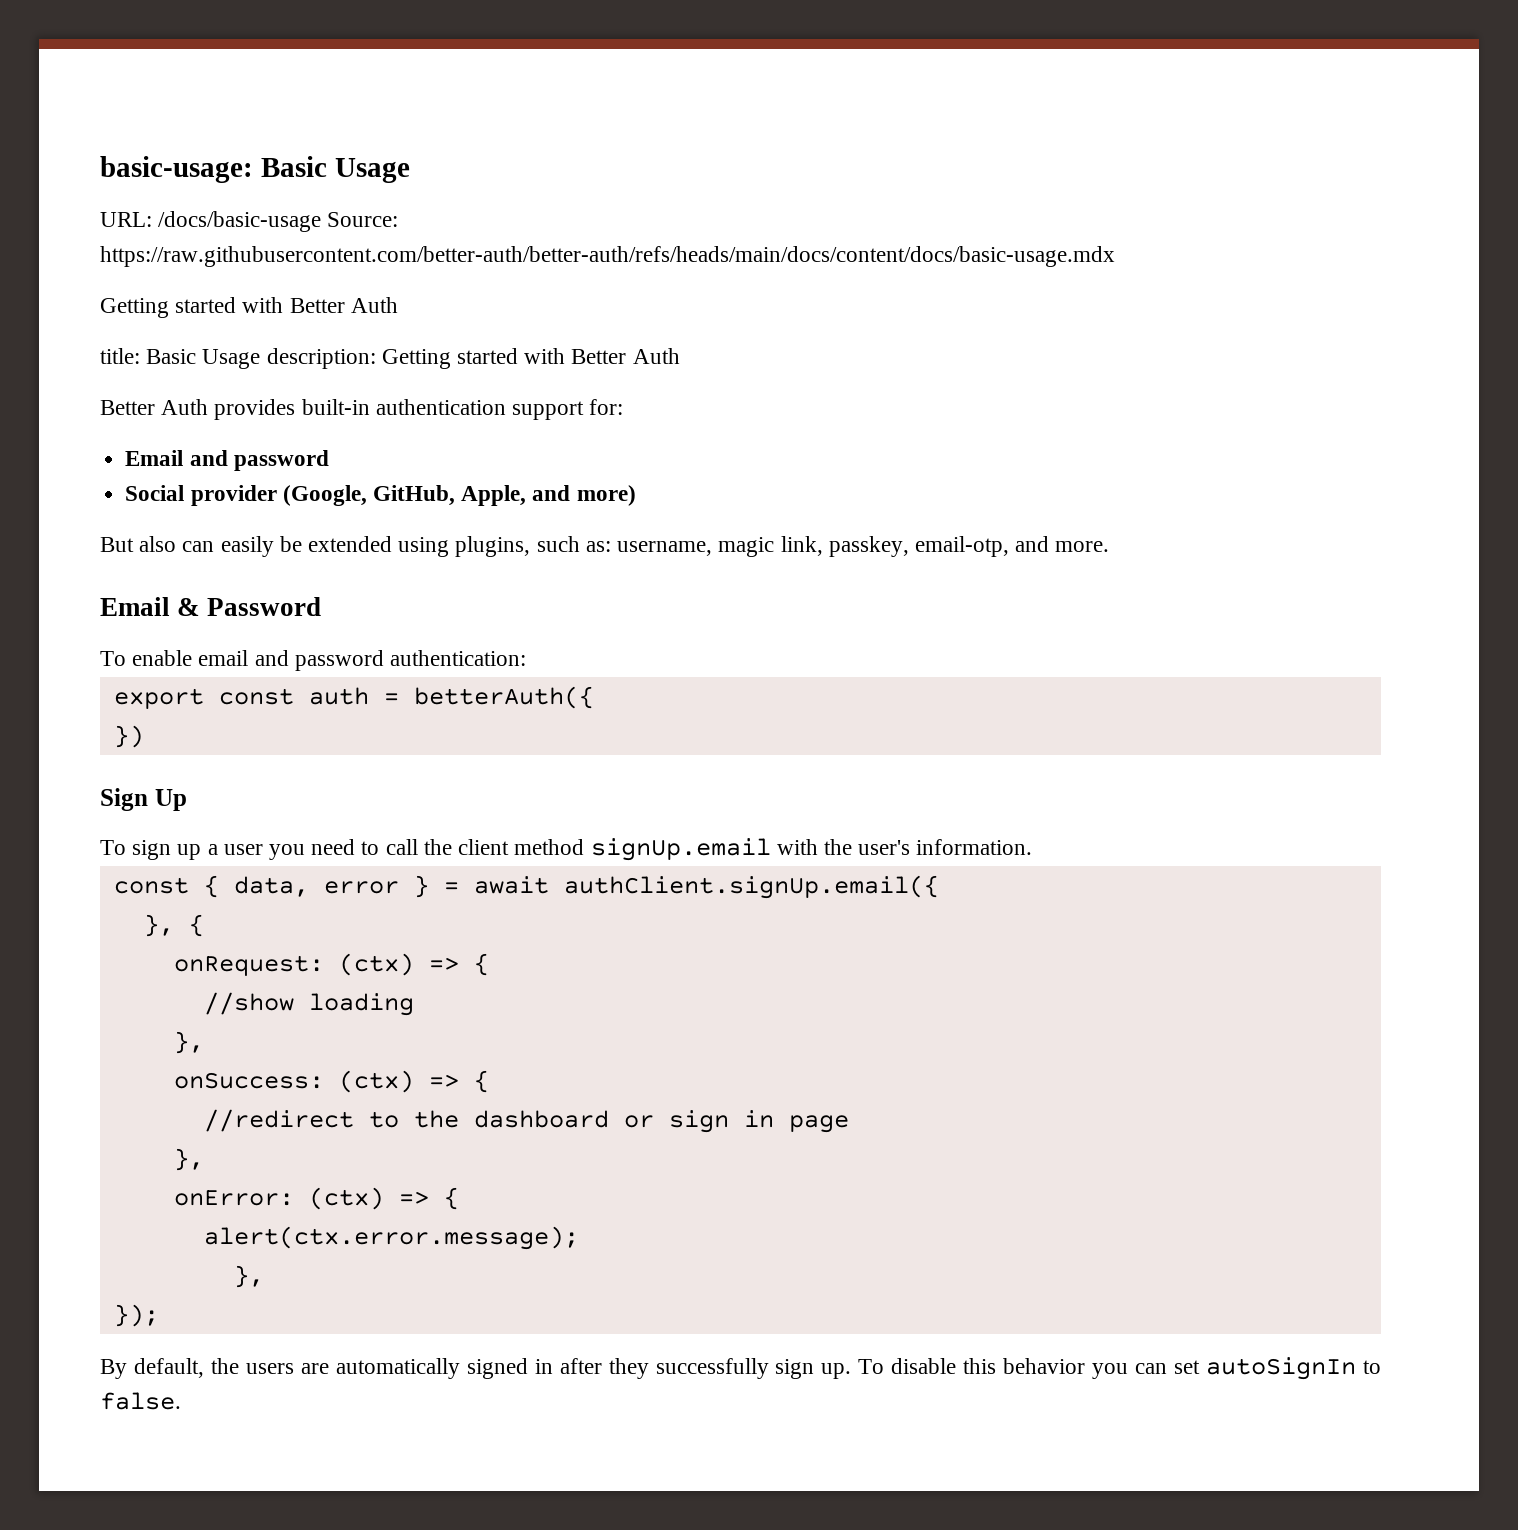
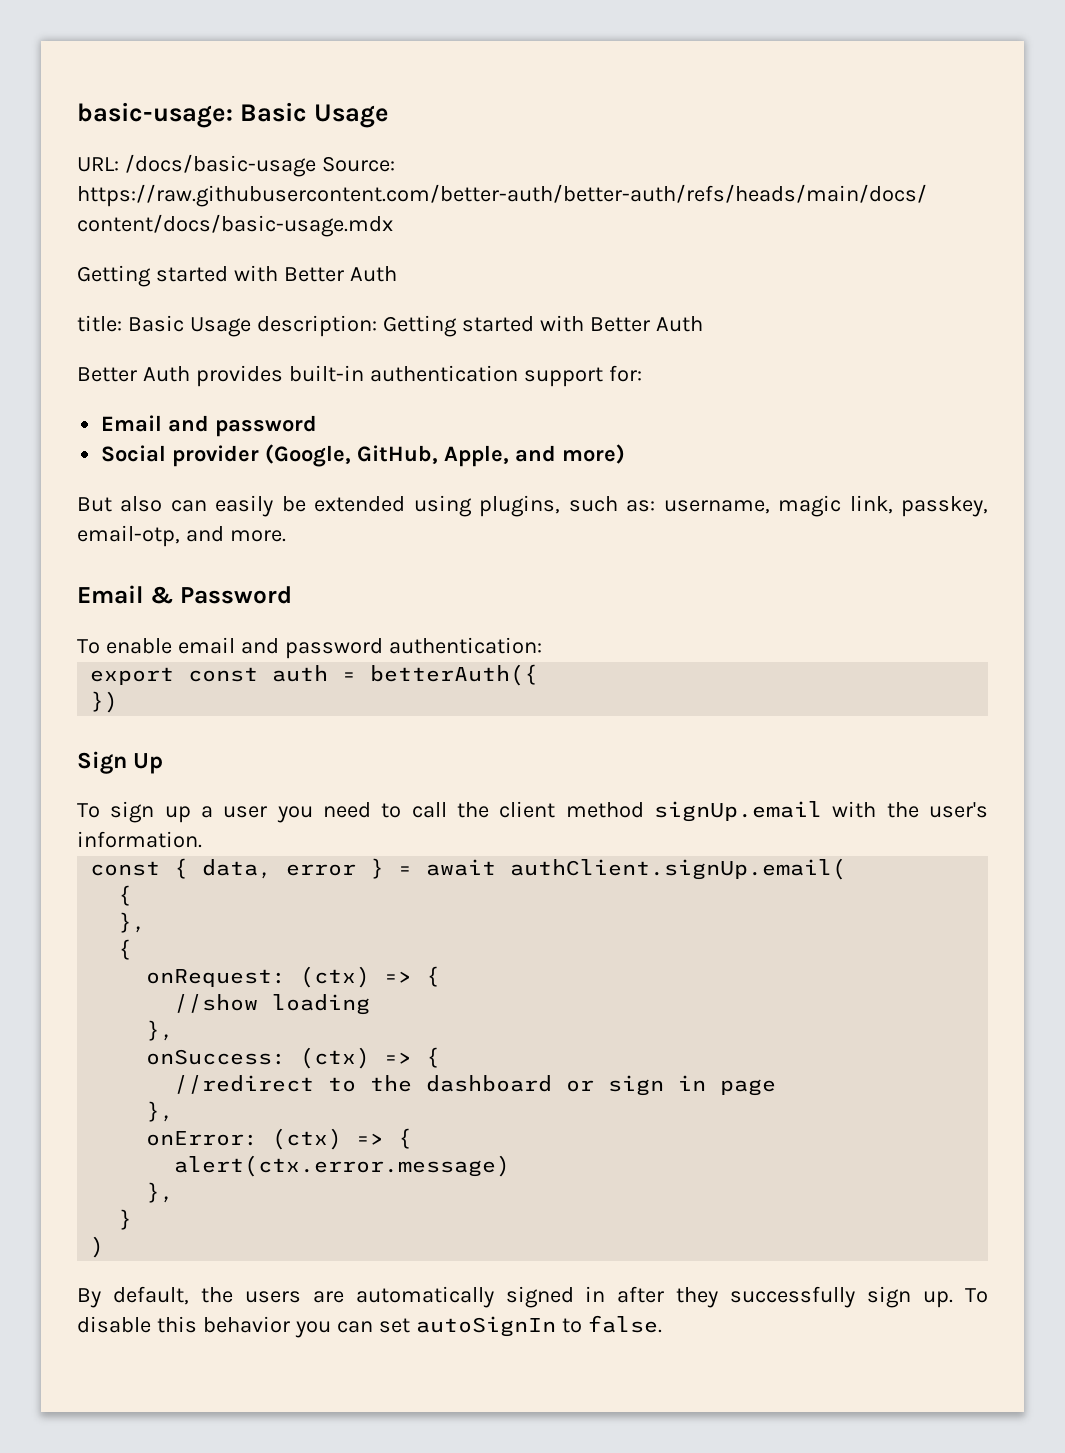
- const { data, error } = await authClient.signUp.email({
- }, {
+ const { data, error } = await authClient.signUp.email(
+ {
+ },
+ {
- alert(ctx.error.message);
+ alert(ctx.error.message)
  },
- });
+ }
+ )

